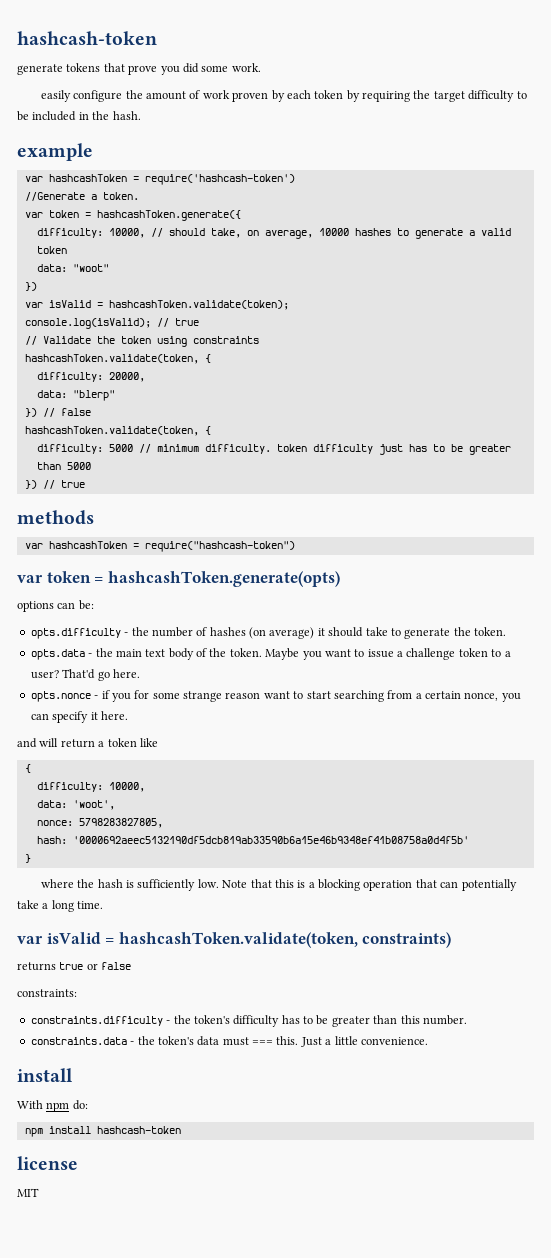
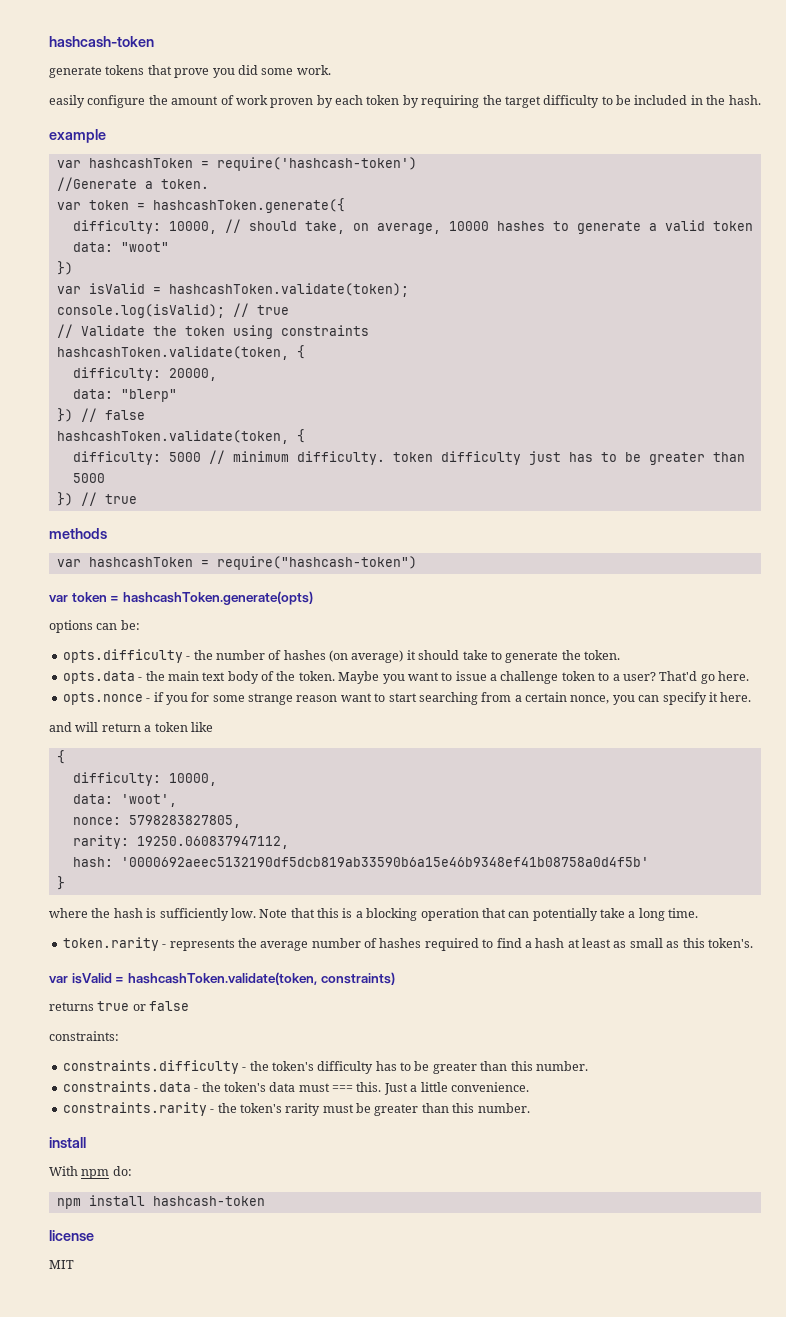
+ rarity: 19250.060837947112,
+ token.rarity - represents the average number of hashes required to find a hash at least as small as this token's.
+ constraints.rarity - the token's rarity must be greater than this number.

